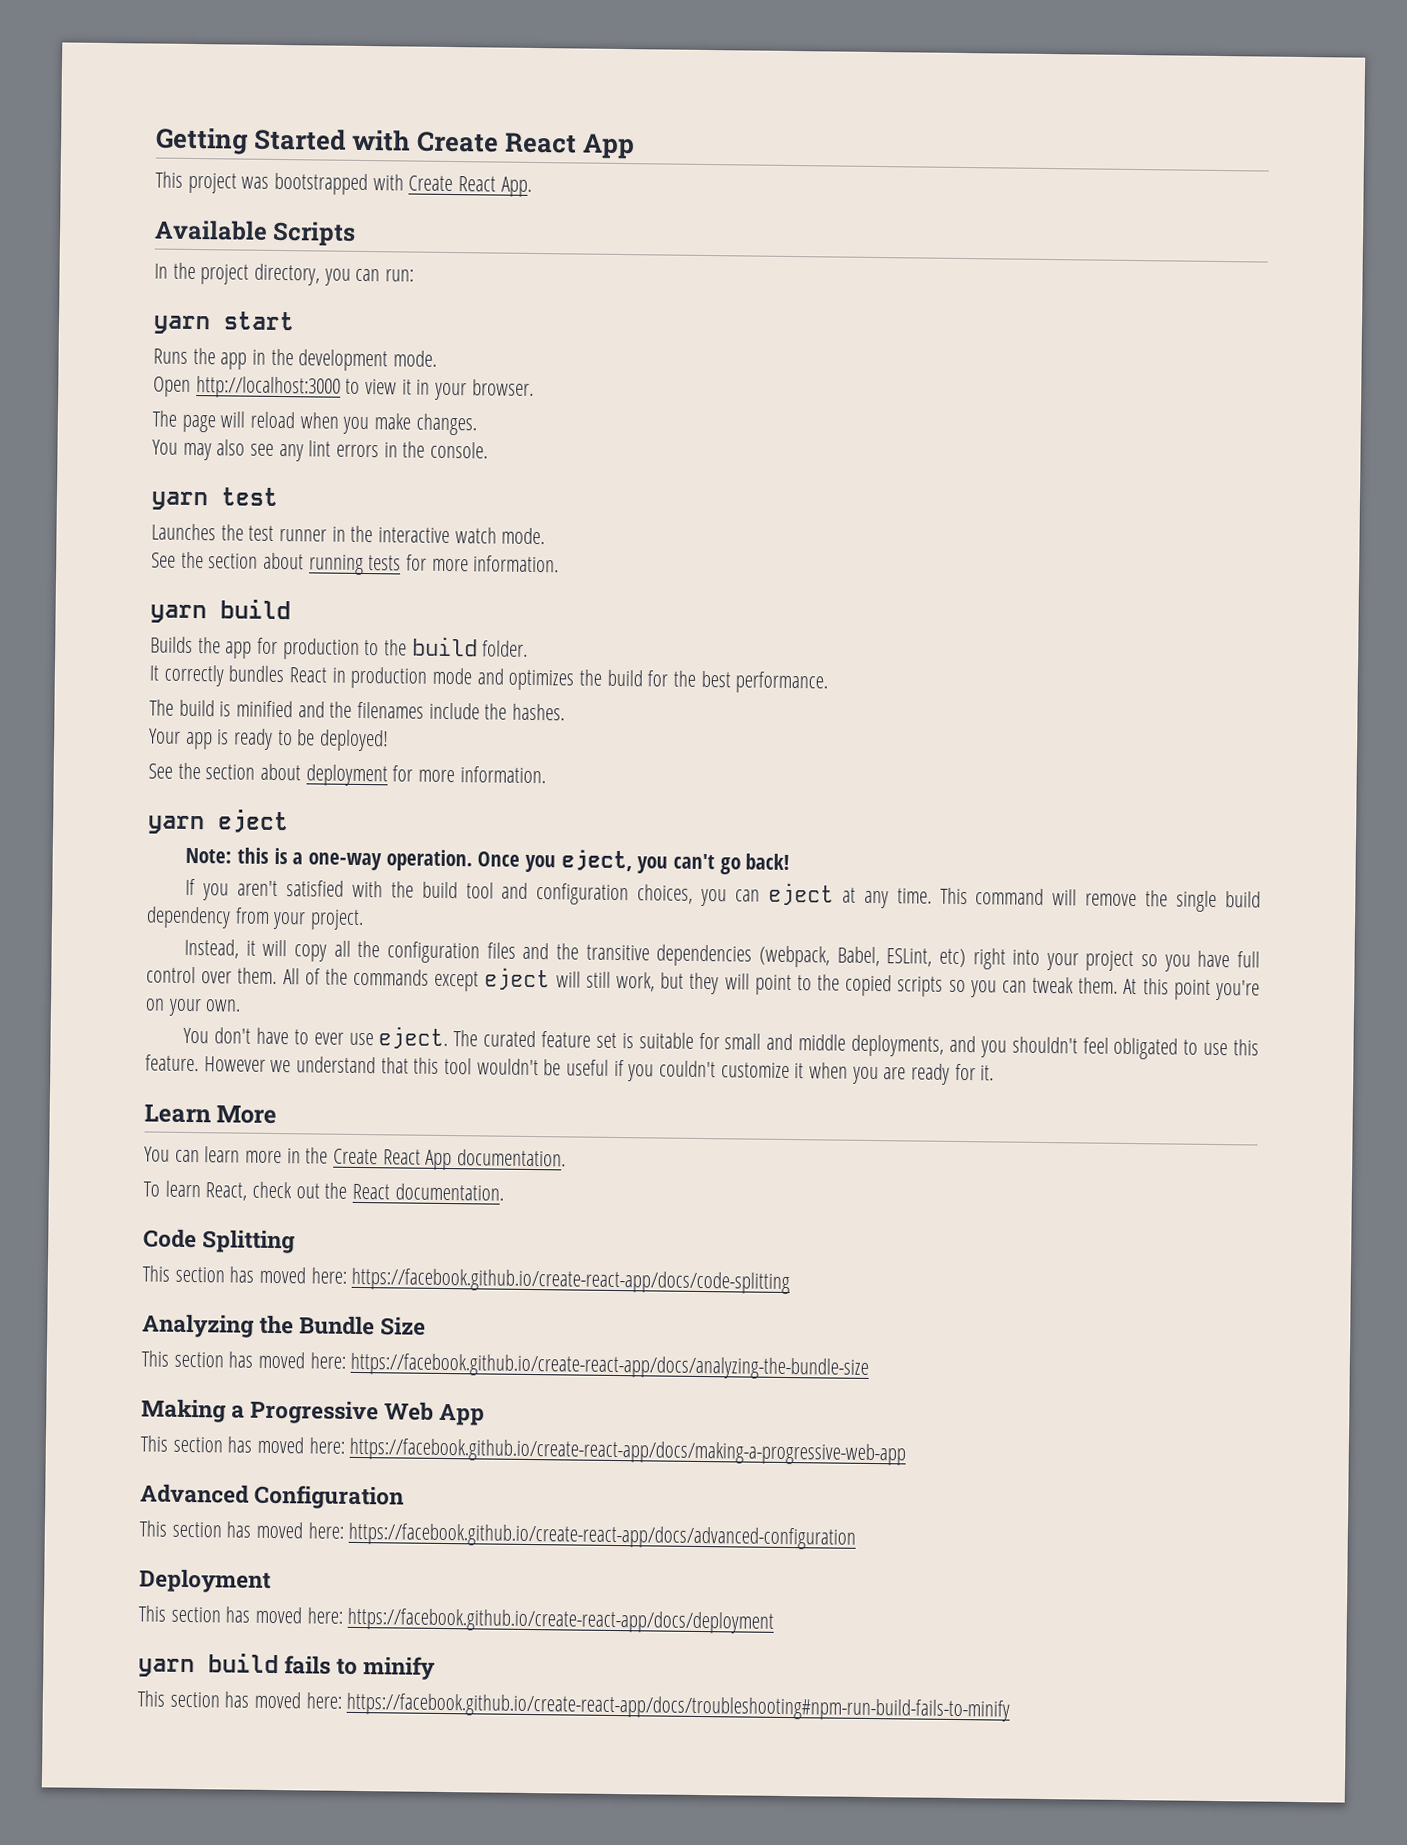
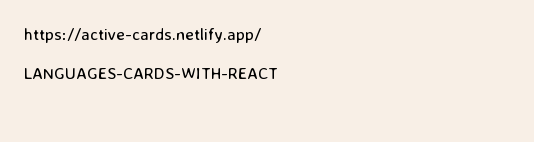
- Getting Started with Create React App
- This project was bootstrapped with Create React App.
- Available Scripts
- In the project directory, you can run:
- yarn start
- Runs the app in the development mode.
- Open http://localhost:3000 to view it in your browser.
- The page will reload when you make changes.
- You may also see any lint errors in the console.
- yarn test
- Launches the test runner in the interactive watch mode.
- See the section about running tests for more information.
- yarn build
- Builds the app for production to the build folder.
- It correctly bundles React in production mode and optimizes the build for the best performance.
- The build is minified and the filenames include the hashes.
- Your app is ready to be deployed!
- See the section about deployment for more information.
- yarn eject
- Note: this is a one-way operation. Once you eject, you can't go back!
- If you aren't satisfied with the build tool and configuration choices, you can eject at any time. This command will remove the single build dependency from your project.
- Instead, it will copy all the configuration files and the transitive dependencies (webpack, Babel, ESLint, etc) right into your project so you have full control over them. All of the commands except eject will still work, but they will point to the copied scripts so you can tweak them. At this point you're on your own.
- You don't have to ever use eject. The curated feature set is suitable for small and middle deployments, and you shouldn't feel obligated to use this feature. However we understand that this tool wouldn't be useful if you couldn't customize it when you are ready for it.
- Learn More
- You can learn more in the Create React App documentation.
- To learn React, check out the React documentation.
- Code Splitting
- This section has moved here: https://facebook.github.io/create-react-app/docs/code-splitting
- Analyzing the Bundle Size
- This section has moved here: https://facebook.github.io/create-react-app/docs/analyzing-the-bundle-size
- Making a Progressive Web App
- This section has moved here: https://facebook.github.io/create-react-app/docs/making-a-progressive-web-app
- Advanced Configuration
- This section has moved here: https://facebook.github.io/create-react-app/docs/advanced-configuration
- Deployment
- This section has moved here: https://facebook.github.io/create-react-app/docs/deployment
- yarn build fails to minify
- This section has moved here: https://facebook.github.io/create-react-app/docs/troubleshooting#npm-run-build-fails-to-minify
+ https://active-cards.netlify.app/
+ LANGUAGES-CARDS-WITH-REACT

